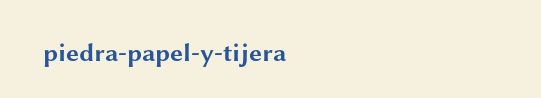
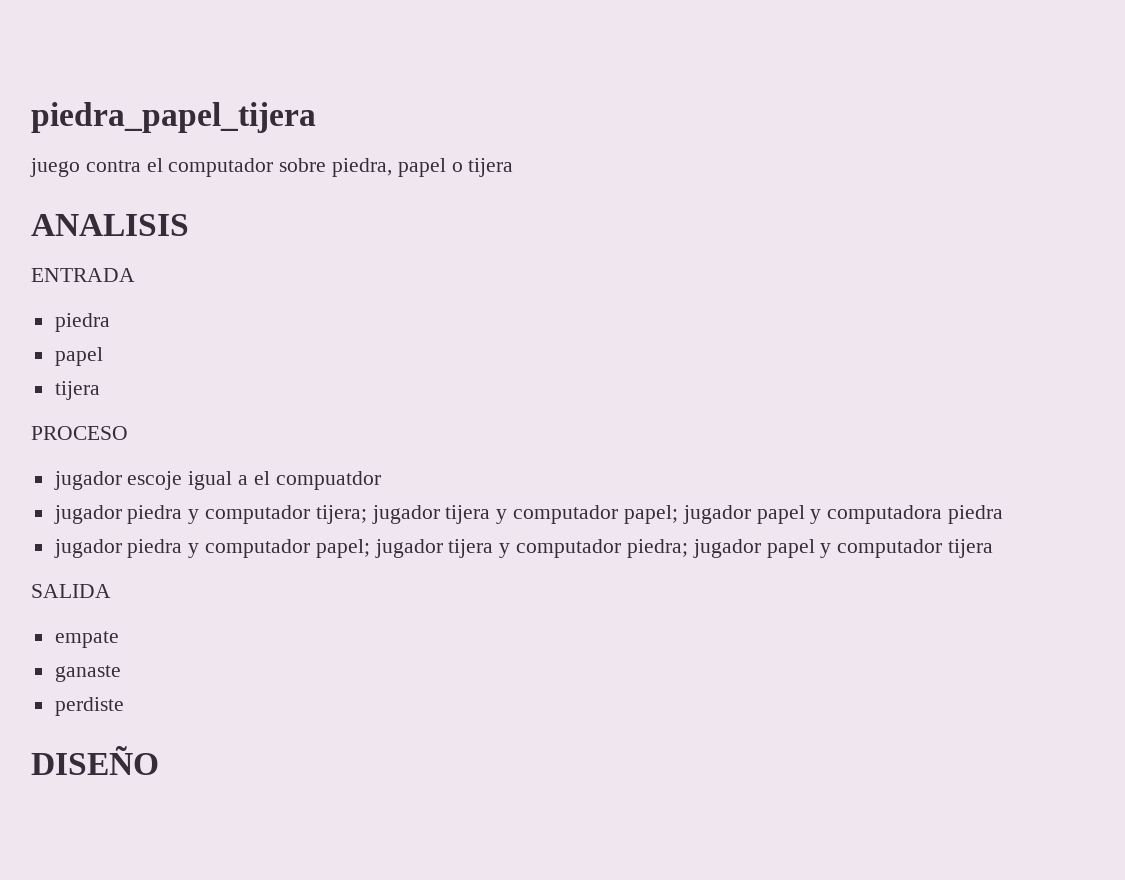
- piedra-papel-y-tijera
+ piedra_papel_tijera
+ juego contra el computador sobre piedra, papel o tijera
+ ANALISIS
+ ENTRADA
+ piedra
+ papel
+ tijera
+ PROCESO
+ jugador escoje igual a el compuatdor
+ jugador piedra y computador tijera; jugador tijera y computador papel; jugador papel y computadora piedra
+ jugador piedra y computador papel; jugador tijera y computador piedra; jugador papel y computador tijera
+ SALIDA
+ empate
+ ganaste
+ perdiste
+ DISEÑO

